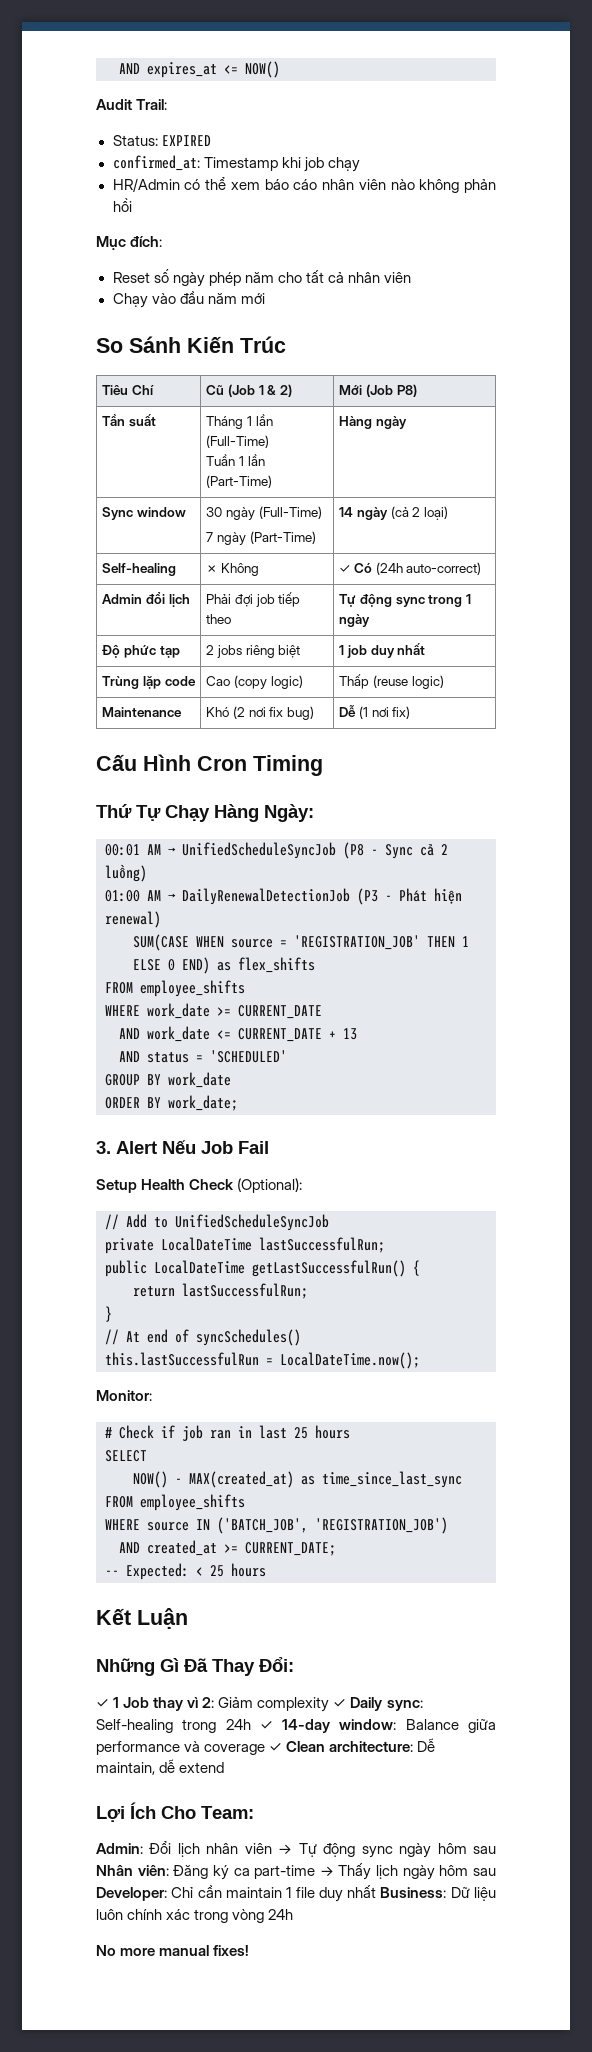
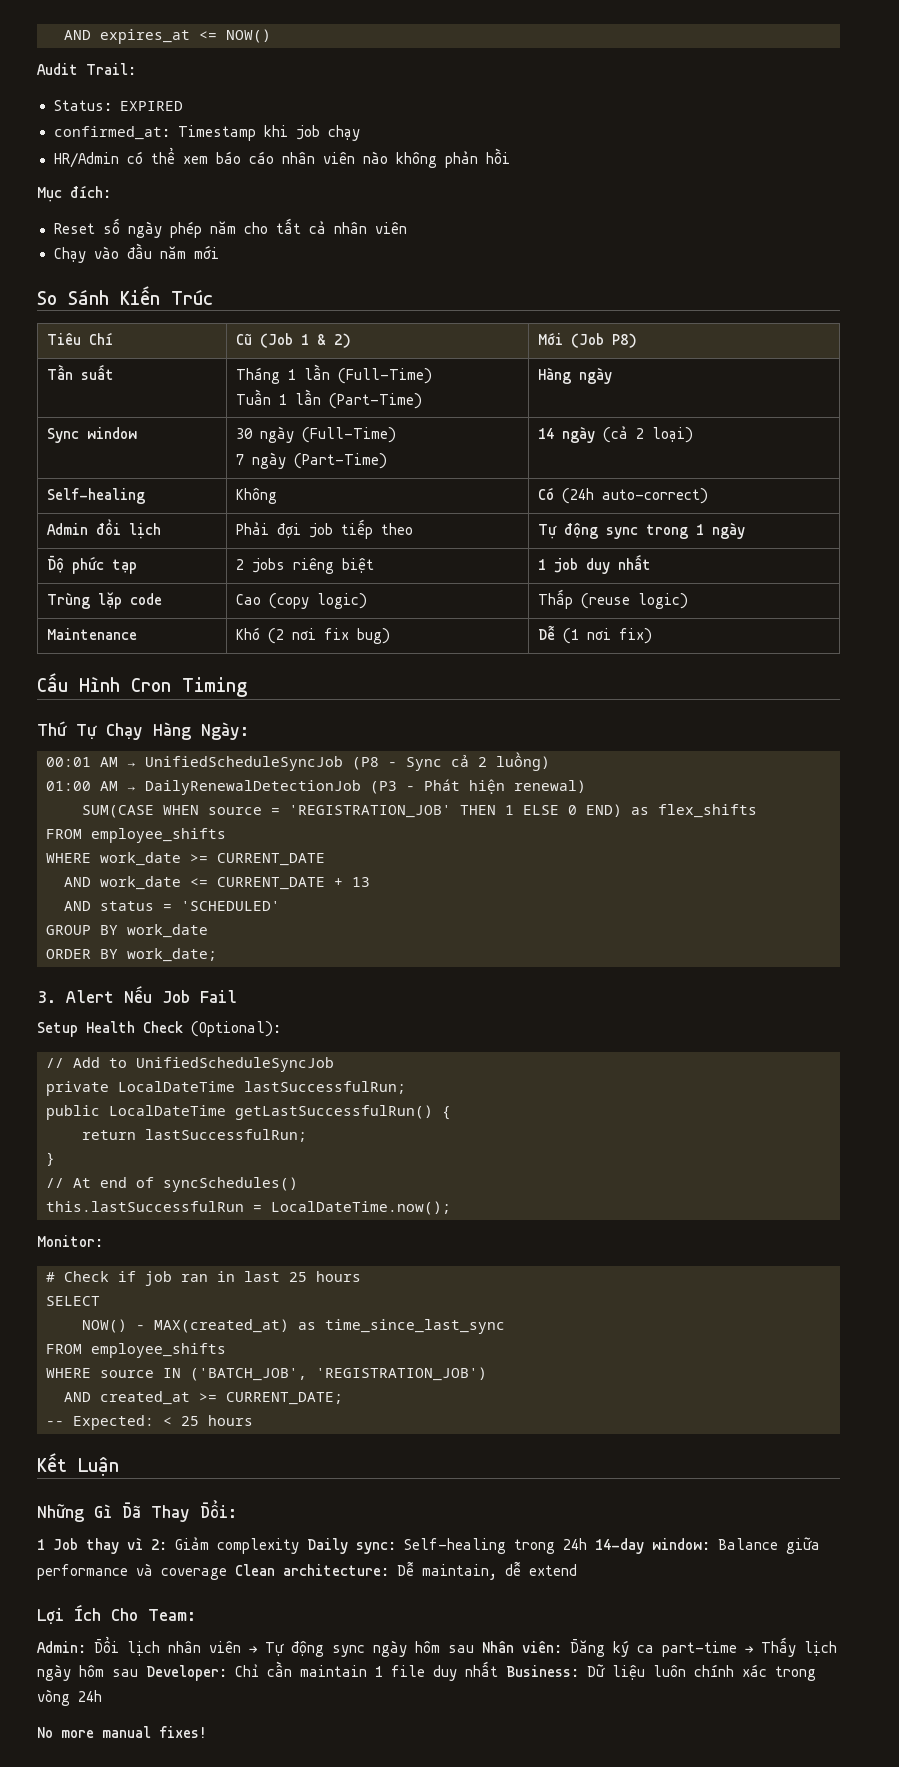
- Self-healing | ✗ Không | ✓ Có (24h auto-correct)
+ Self-healing | Không | Có (24h auto-correct)
- ✓ 1 Job thay vì 2: Giảm complexity ✓ Daily sync: Self-healing trong 24h ✓ 14-day window: Balance giữa performance và coverage ✓ Clean architecture: Dễ maintain, dễ extend
+ 1 Job thay vì 2: Giảm complexity Daily sync: Self-healing trong 24h 14-day window: Balance giữa performance và coverage Clean architecture: Dễ maintain, dễ extend

